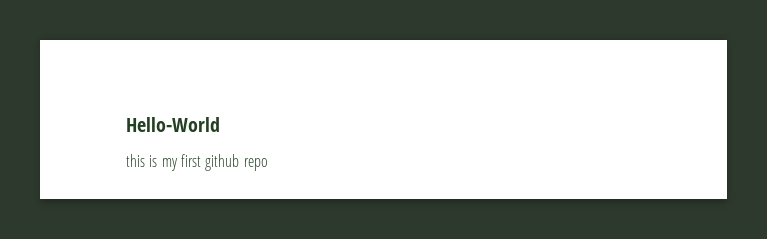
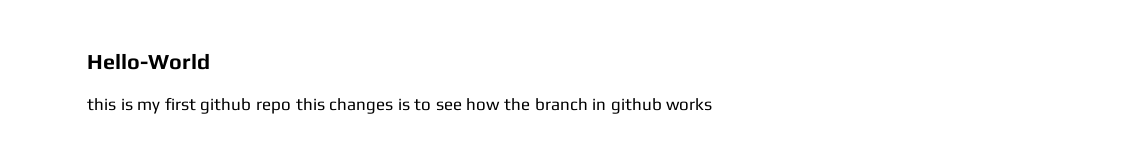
- this is my first github repo
+ this is my first github repo this changes is to see how the branch in github works

